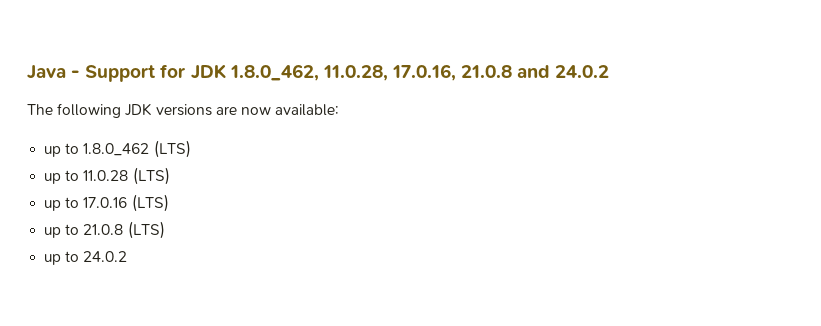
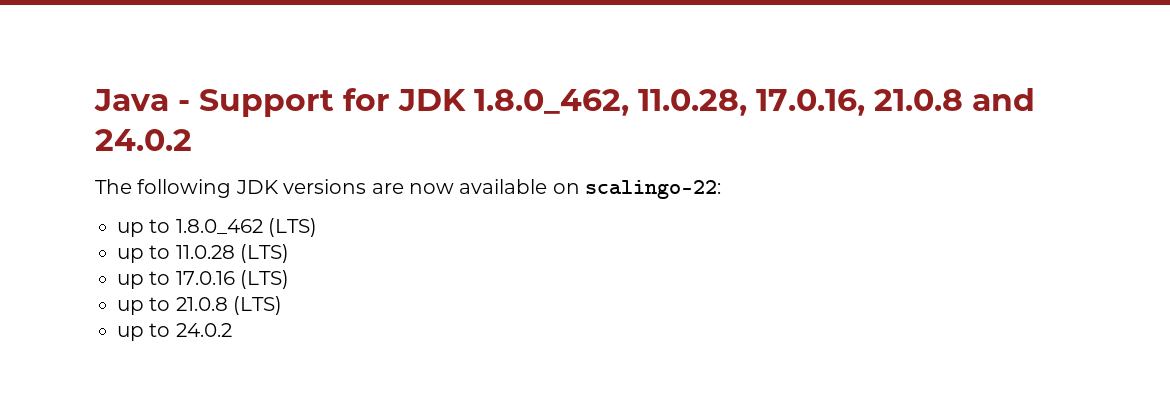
- The following JDK versions are now available:
+ The following JDK versions are now available on scalingo-22:

